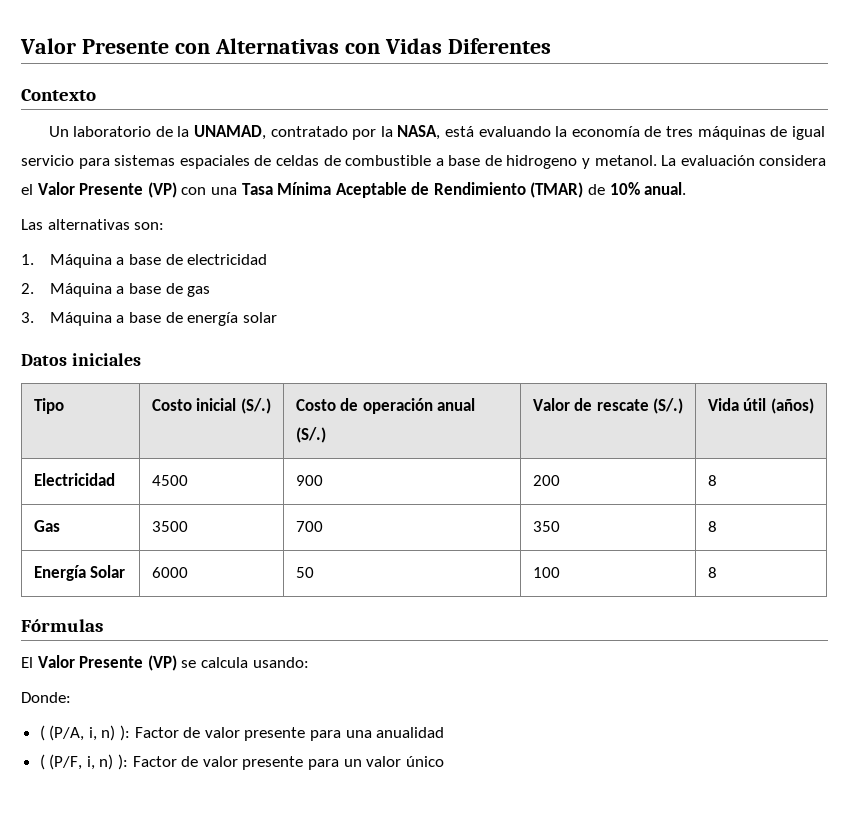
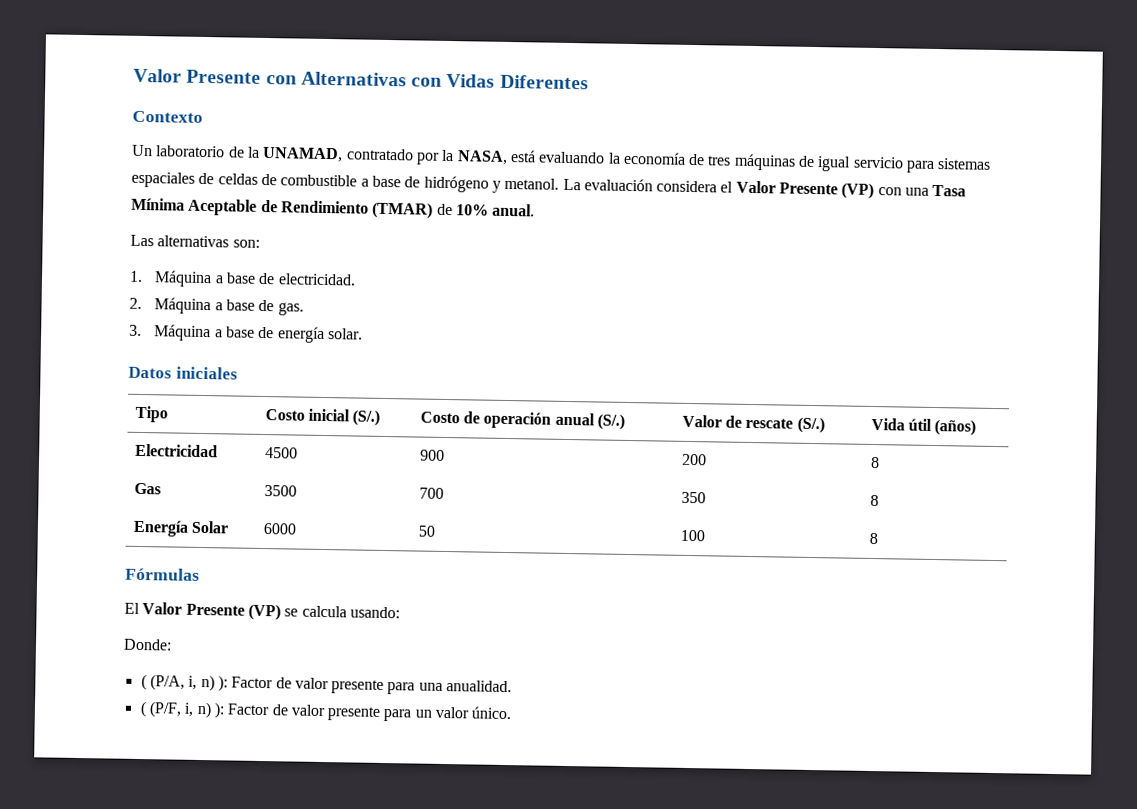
- Un laboratorio de la UNAMAD, contratado por la NASA, está evaluando la economía de tres máquinas de igual servicio para sistemas espaciales de celdas de combustible a base de hidrogeno y metanol.
+ Un laboratorio de la UNAMAD, contratado por la NASA, está evaluando la economía de tres máquinas de igual servicio para sistemas espaciales de celdas de combustible a base de hidrógeno y metanol.
- 1. Máquina a base de electricidad
+ 1. Máquina a base de electricidad.
- 2. Máquina a base de gas
+ 2. Máquina a base de gas.
- 3. Máquina a base de energía solar
+ 3. Máquina a base de energía solar.
- ( (P/A, i, n) ): Factor de valor presente para una anualidad
+ ( (P/A, i, n) ): Factor de valor presente para una anualidad.
- ( (P/F, i, n) ): Factor de valor presente para un valor único
+ ( (P/F, i, n) ): Factor de valor presente para un valor único.

